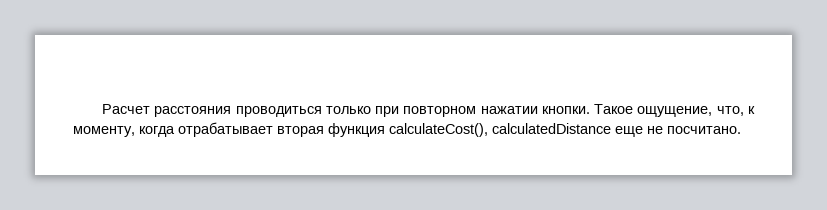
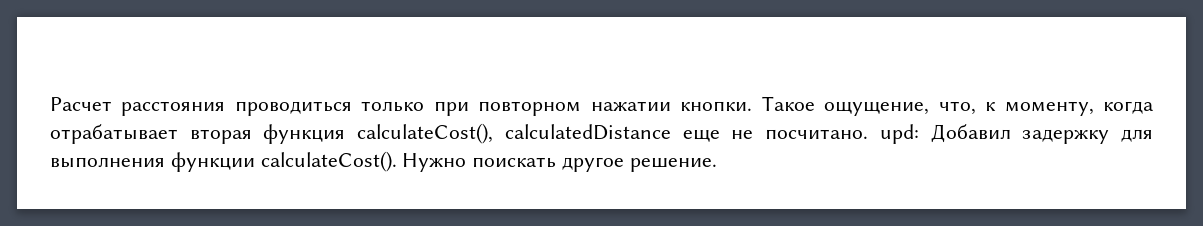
- Такое ощущение, что, к моменту, когда отрабатывает вторая функция calculateCost(), calculatedDistance еще не посчитано.
+ Такое ощущение, что, к моменту, когда отрабатывает вторая функция calculateCost(), calculatedDistance еще не посчитано. upd: Добавил задержку для выполнения функции calculateCost(). Нужно поискать другое решение.

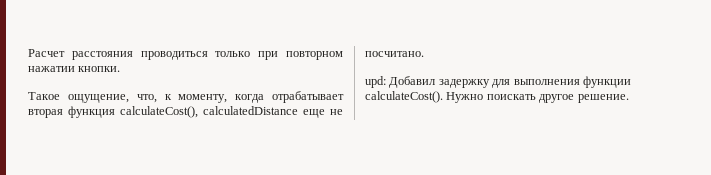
- Расчет расстояния проводиться только при повторном нажатии кнопки. Такое ощущение, что, к моменту, когда отрабатывает вторая функция calculateCost(), calculatedDistance еще не посчитано. upd: Добавил задержку для выполнения функции calculateCost().
+ Расчет расстояния проводиться только при повторном нажатии кнопки.
+ Такое ощущение, что, к моменту, когда отрабатывает вторая функция calculateCost(), calculatedDistance еще не посчитано.
+ upd: Добавил задержку для выполнения функции calculateCost().

